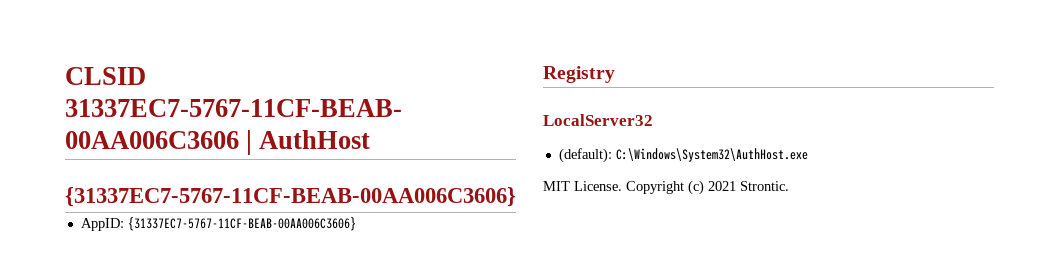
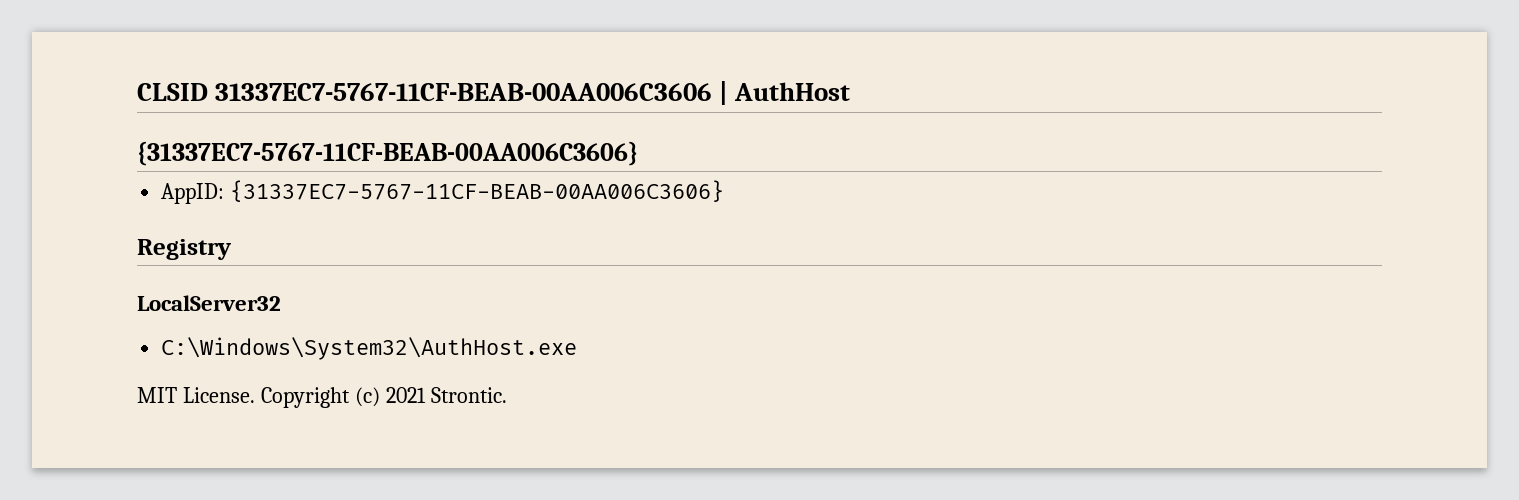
- (default): C:\Windows\System32\AuthHost.exe
+ C:\Windows\System32\AuthHost.exe

